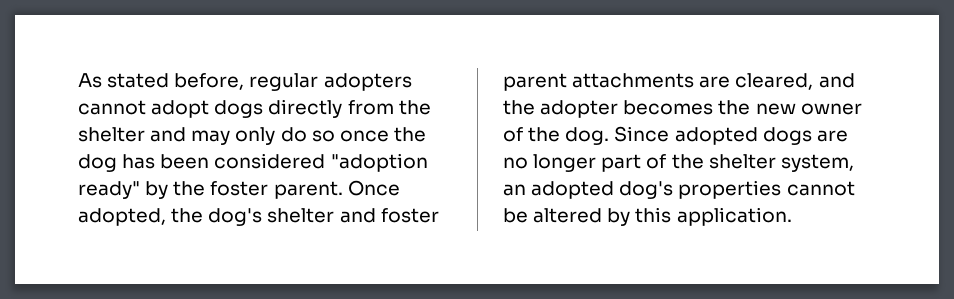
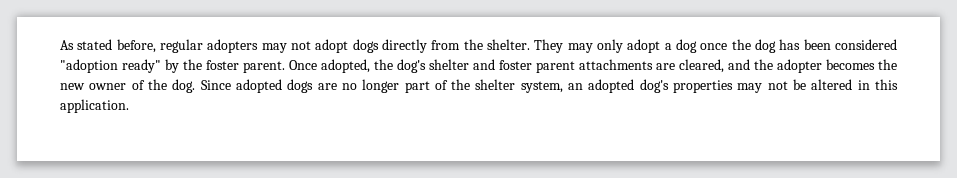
- As stated before, regular adopters cannot adopt dogs directly from the shelter and may only do so once the dog has been considered "adoption ready" by the foster parent.
+ As stated before, regular adopters may not adopt dogs directly from the shelter. They may only adopt a dog once the dog has been considered "adoption ready" by the foster parent.
- Since adopted dogs are no longer part of the shelter system, an adopted dog's properties cannot be altered by this application.
+ Since adopted dogs are no longer part of the shelter system, an adopted dog's properties may not be altered in this application.

